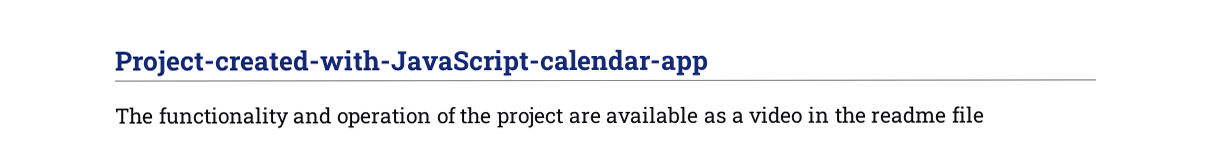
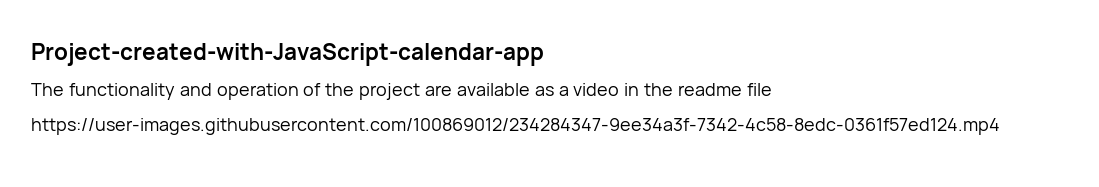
+ https://user-images.githubusercontent.com/100869012/234284347-9ee34a3f-7342-4c58-8edc-0361f57ed124.mp4

